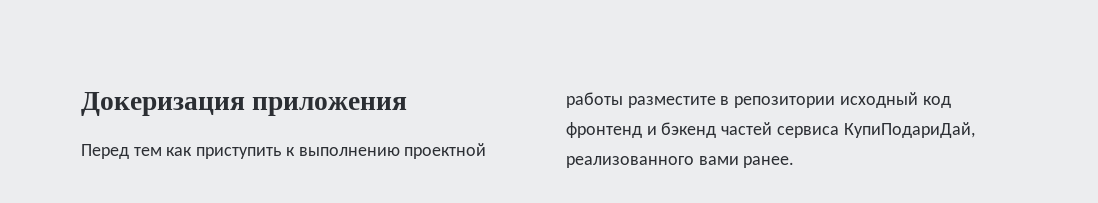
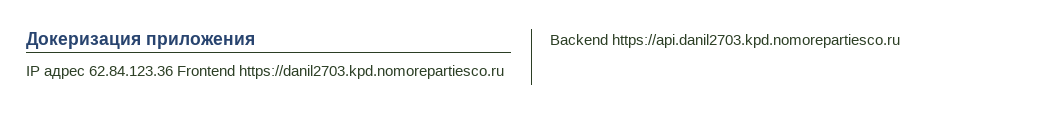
- Перед тем как приступить к выполнению проектной работы разместите в репозитории исходный код фронтенд и бэкенд частей сервиса КупиПодариДай, реализованного вами ранее.
+ IP адрес 62.84.123.36 Frontend https://danil2703.kpd.nomorepartiesco.ru Backend https://api.danil2703.kpd.nomorepartiesco.ru

